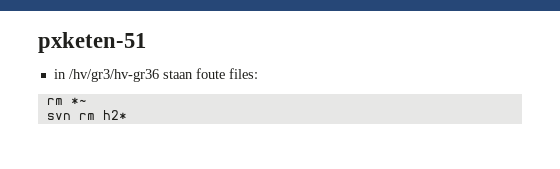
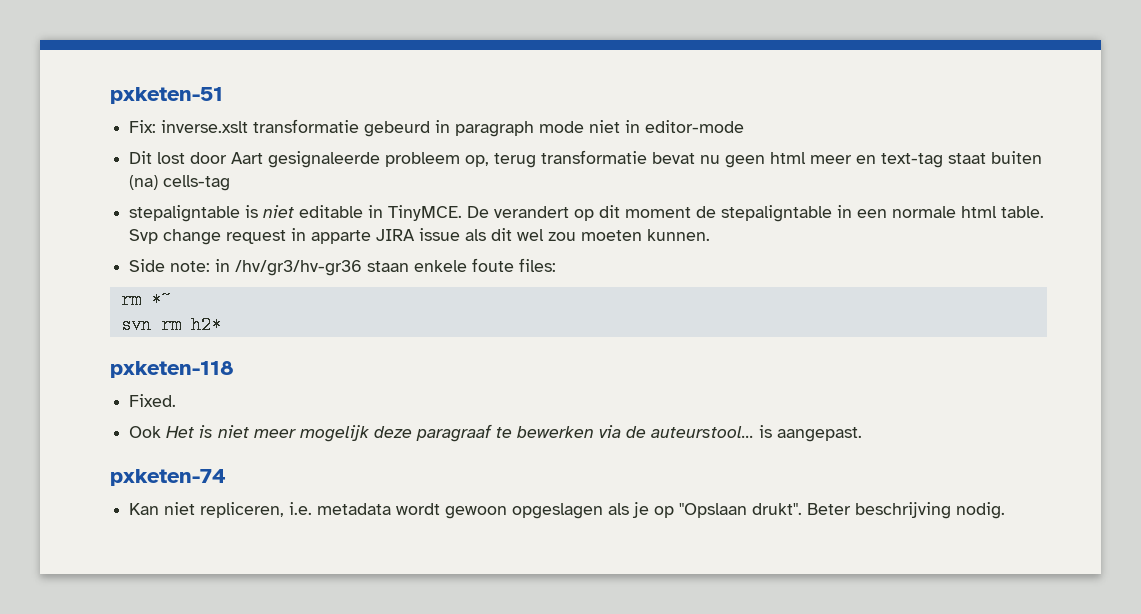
- in /hv/gr3/hv-gr36 staan foute files:
+ Fix: inverse.xslt transformatie gebeurd in paragraph mode niet in editor-mode
+ Dit lost door Aart gesignaleerde probleem op, terug transformatie bevat nu geen html meer en text-tag staat buiten (na) cells-tag
+ stepaligntable is niet editable in TinyMCE. De verandert op dit moment de stepaligntable in een normale html table. Svp change request in apparte JIRA issue als dit wel zou moeten kunnen.
+ Side note: in /hv/gr3/hv-gr36 staan enkele foute files:
+ pxketen-118
+ Fixed.
+ Ook Het is niet meer mogelijk deze paragraaf te bewerken via de auteurstool... is aangepast.
+ pxketen-74
+ Kan niet repliceren, i.e. metadata wordt gewoon opgeslagen als je op "Opslaan drukt". Beter beschrijving nodig.

